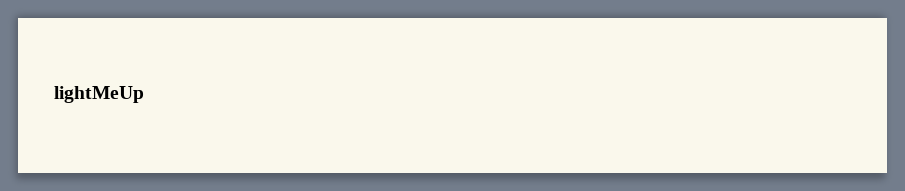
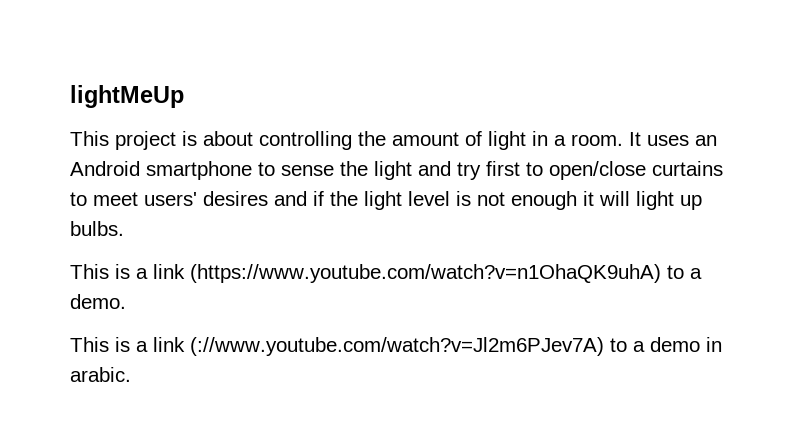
+ This project is about controlling the amount of light in a room. It uses an Android smartphone to sense the light and try first to open/close curtains to meet users' desires and if the light level is not enough it will light up bulbs.
+ This is a link (https://www.youtube.com/watch?v=n1OhaQK9uhA) to a demo.
+ This is a link (://www.youtube.com/watch?v=Jl2m6PJev7A) to a demo in arabic.

